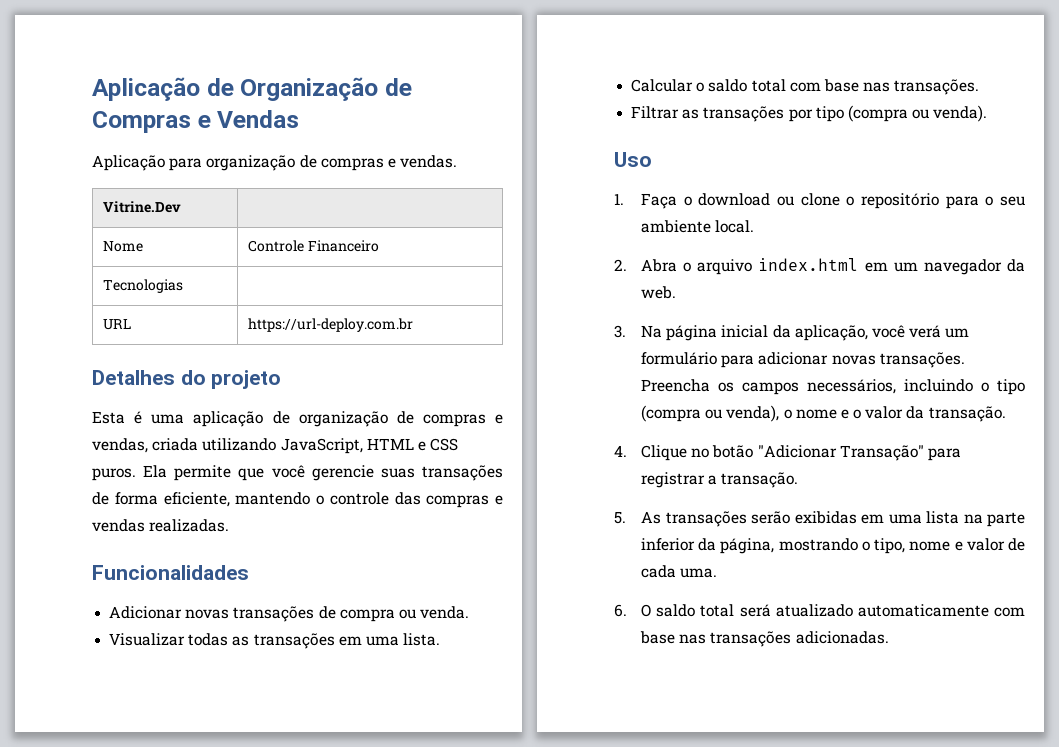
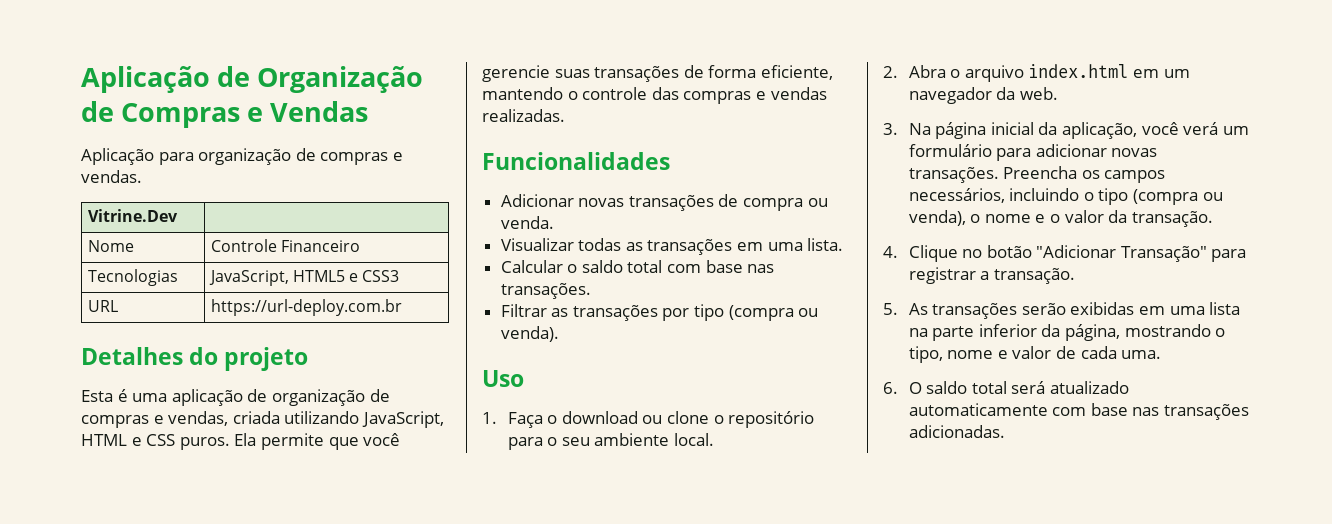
- Tecnologias |
+ Tecnologias | JavaScript, HTML5 e CSS3

